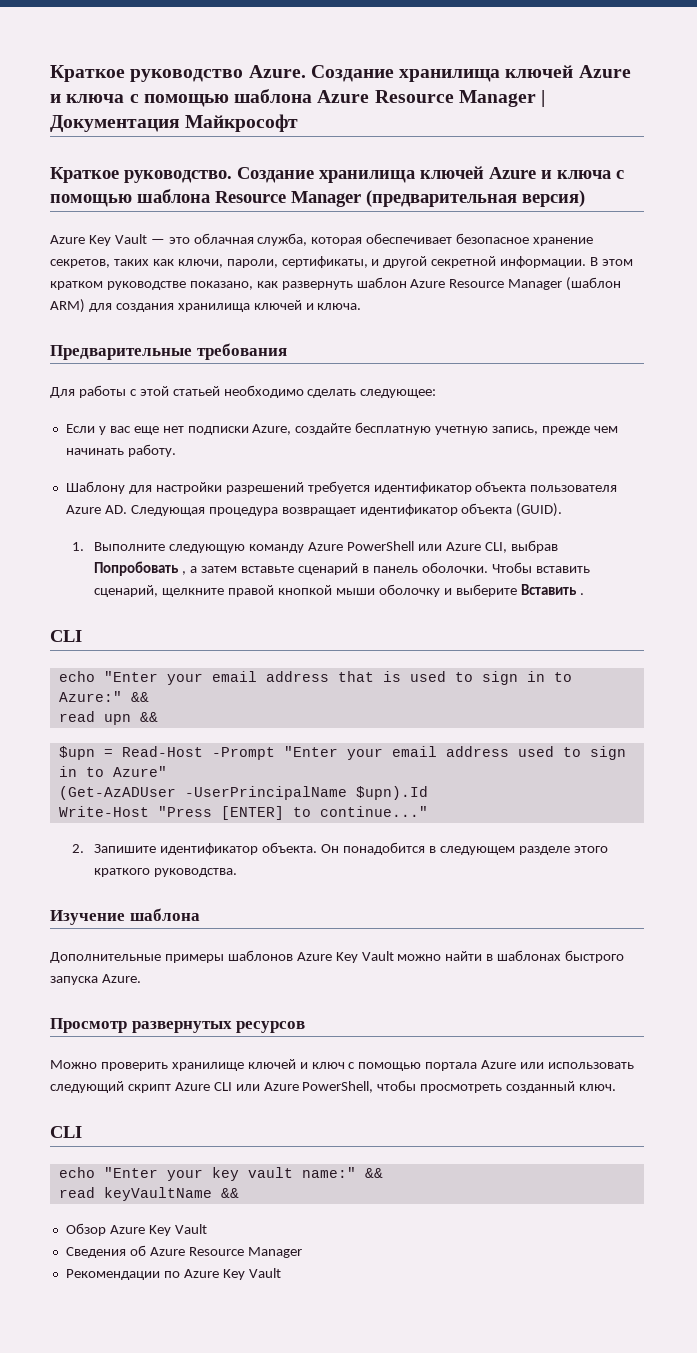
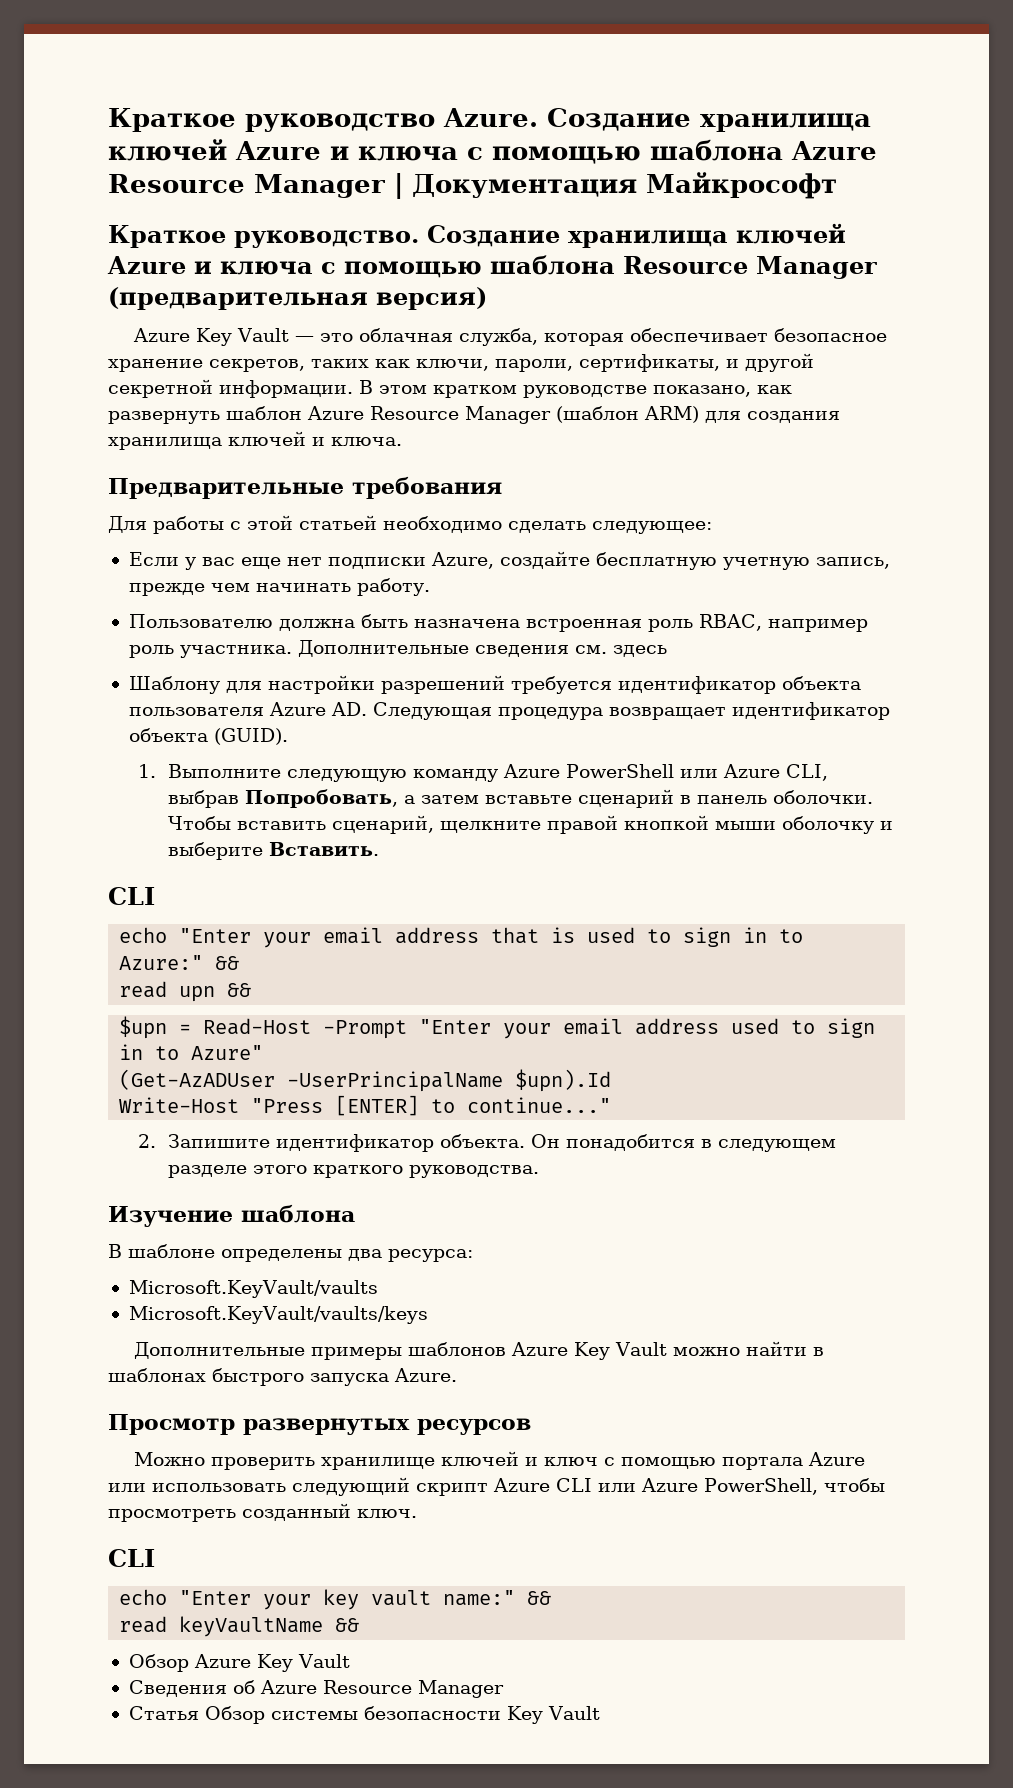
+ Пользователю должна быть назначена встроенная роль RBAC, например роль участника. Дополнительные сведения см. здесь
- 1. Выполните следующую команду Azure PowerShell или Azure CLI, выбрав Попробовать , а затем вставьте сценарий в панель оболочки.
+ 1. Выполните следующую команду Azure PowerShell или Azure CLI, выбрав Попробовать, а затем вставьте сценарий в панель оболочки.
- Чтобы вставить сценарий, щелкните правой кнопкой мыши оболочку и выберите Вставить .
+ Чтобы вставить сценарий, щелкните правой кнопкой мыши оболочку и выберите Вставить.
+ В шаблоне определены два ресурса:
+ Microsoft.KeyVault/vaults
+ Microsoft.KeyVault/vaults/keys
- Рекомендации по Azure Key Vault
+ Статья Обзор системы безопасности Key Vault

